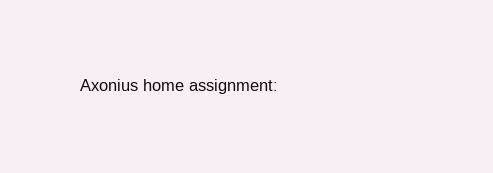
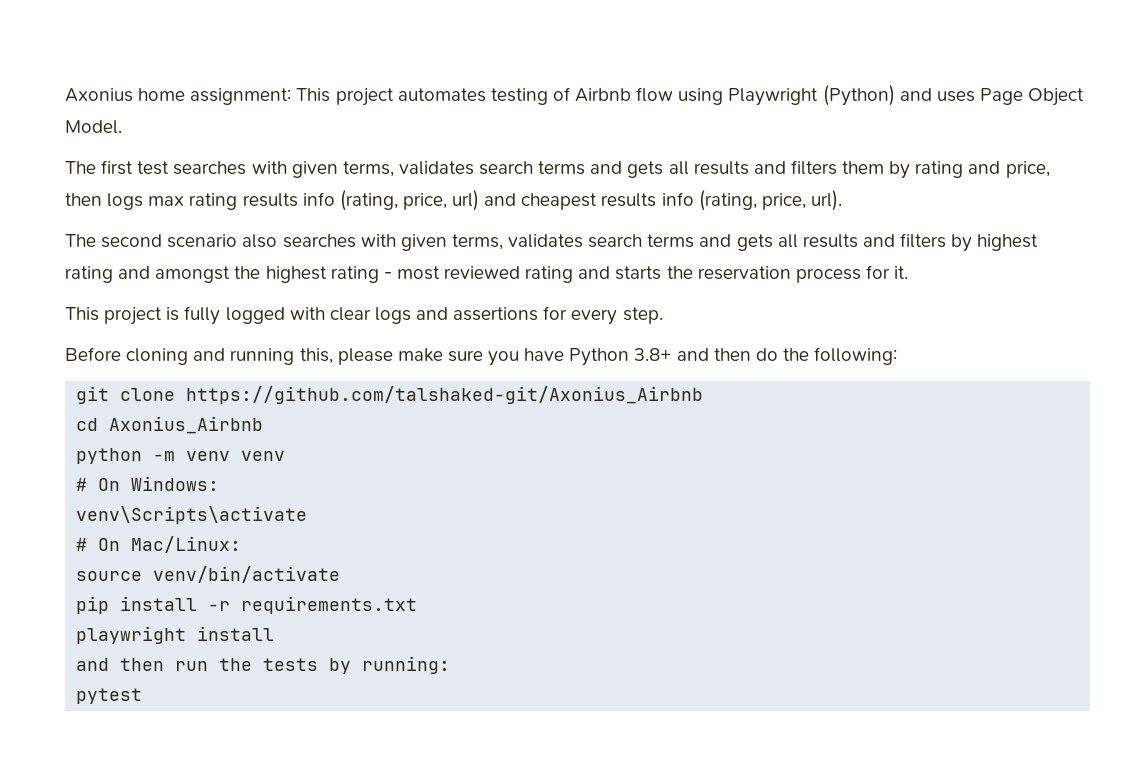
- Axonius home assignment:
+ Axonius home assignment: This project automates testing of Airbnb flow using Playwright (Python) and uses Page Object Model.
+ The first test searches with given terms, validates search terms and gets all results and filters them by rating and price, then logs max rating results info (rating, price, url) and cheapest results info (rating, price, url).
+ The second scenario also searches with given terms, validates search terms and gets all results and filters by highest rating and amongst the highest rating - most reviewed rating and starts the reservation process for it.
+ This project is fully logged with clear logs and assertions for every step.
+ Before cloning and running this, please make sure you have Python 3.8+ and then do the following:
+ git clone https://github.com/talshaked-git/Axonius_Airbnb
+ cd Axonius_Airbnb
+ python -m venv venv
+ # On Windows:
+ venv\Scripts\activate
+ # On Mac/Linux:
+ source venv/bin/activate
+ pip install -r requirements.txt
+ playwright install
+ and then run the tests by running:
+ pytest

